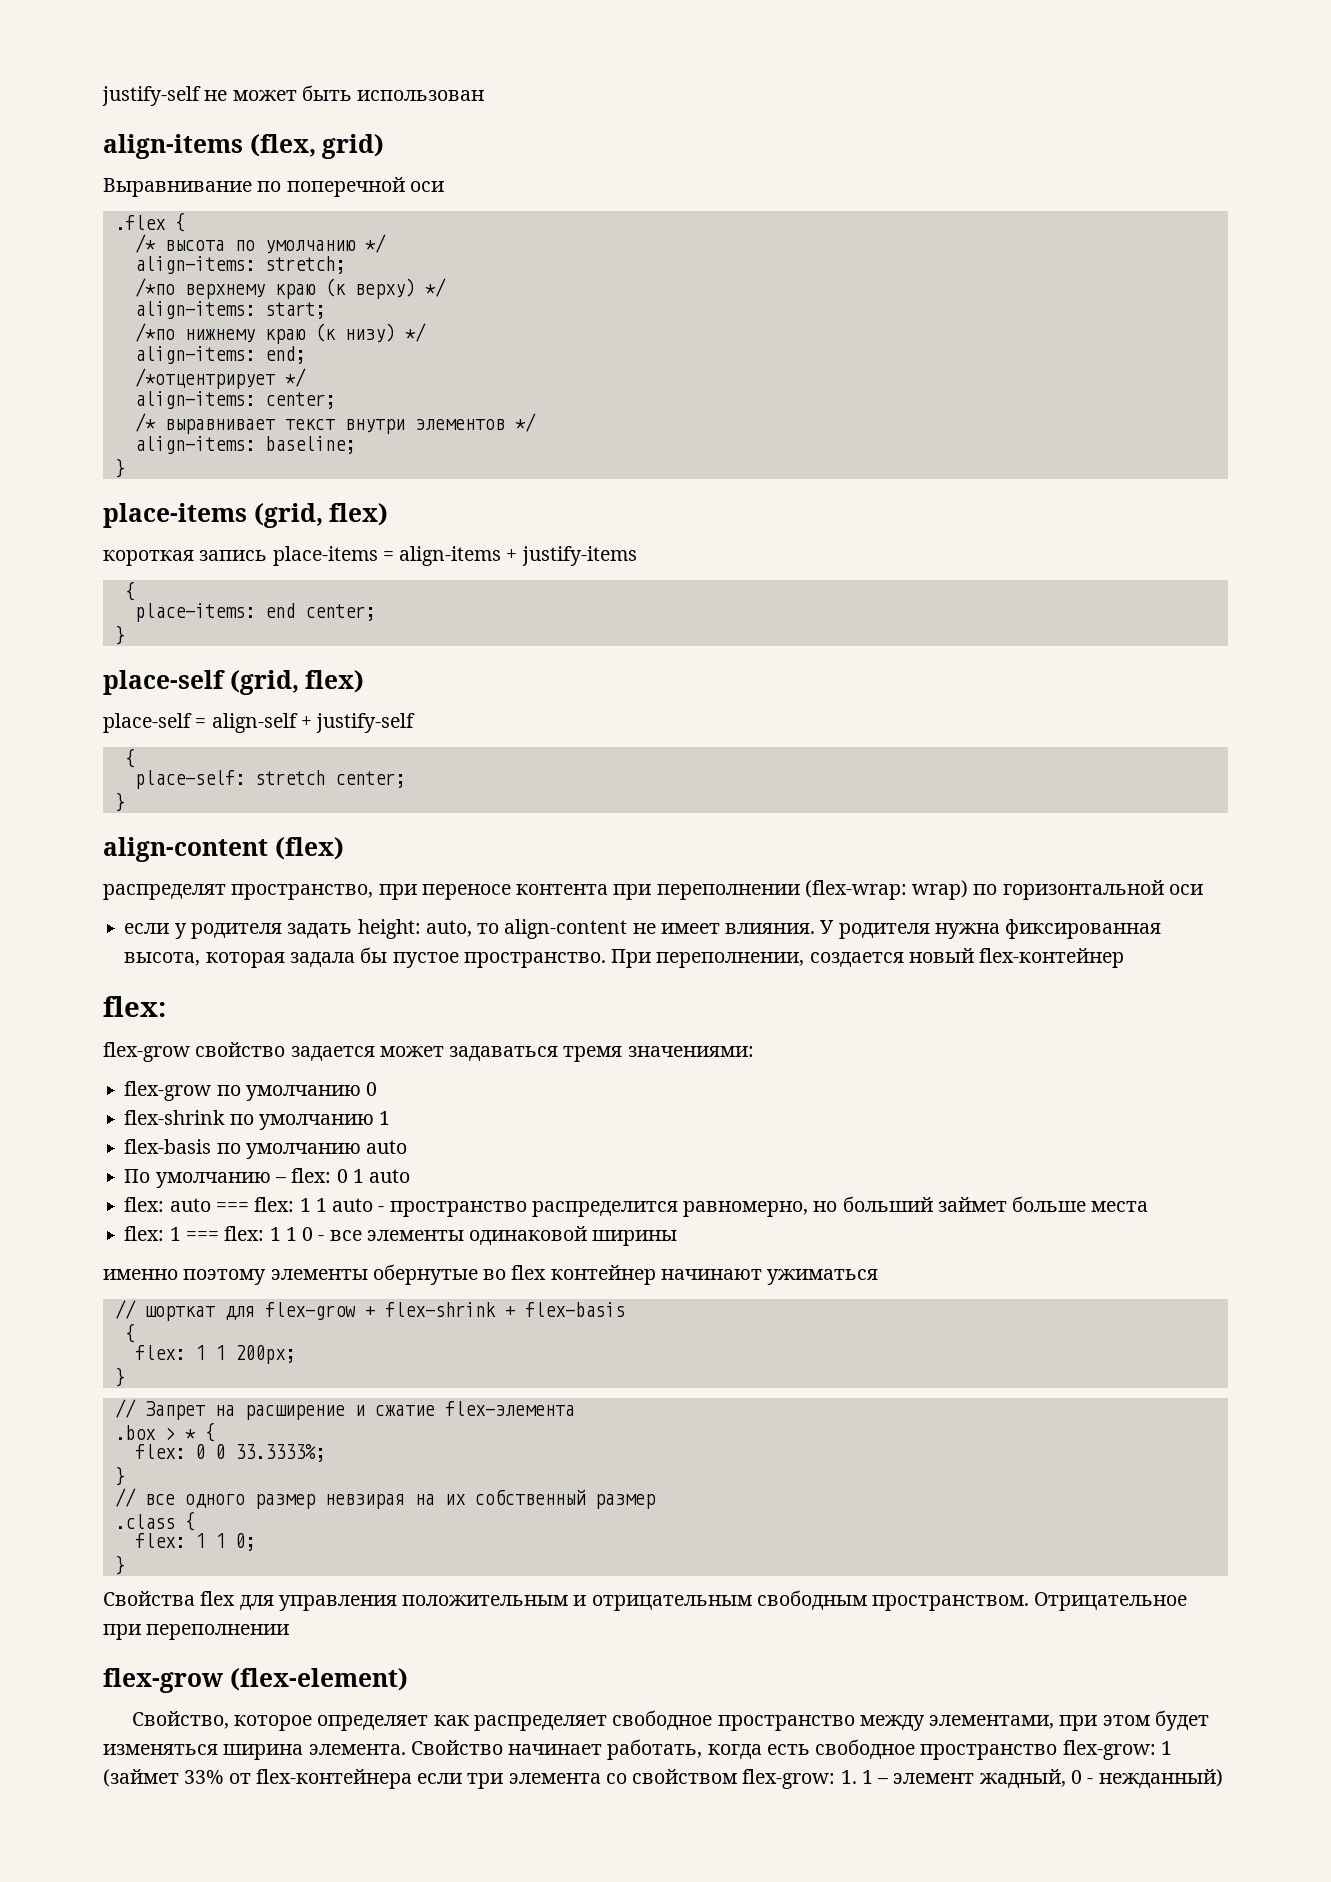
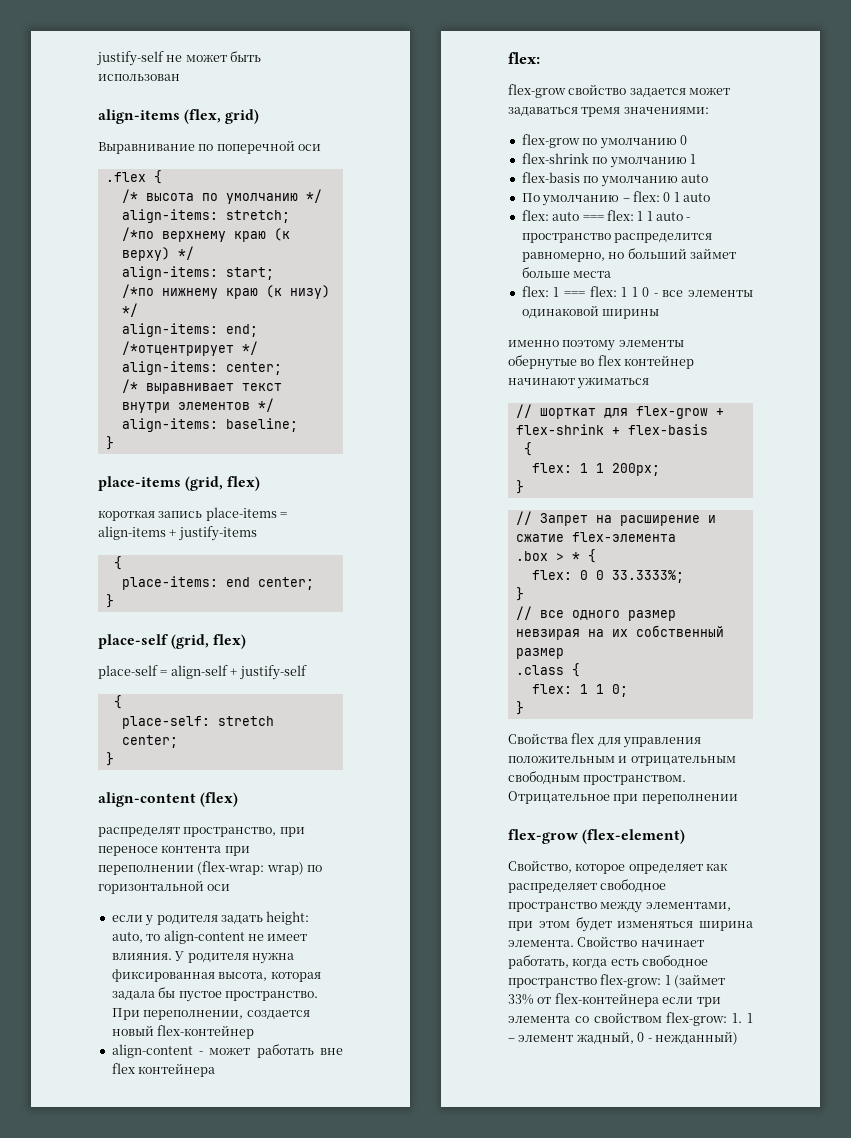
+ align-content - может работать вне flex контейнера

